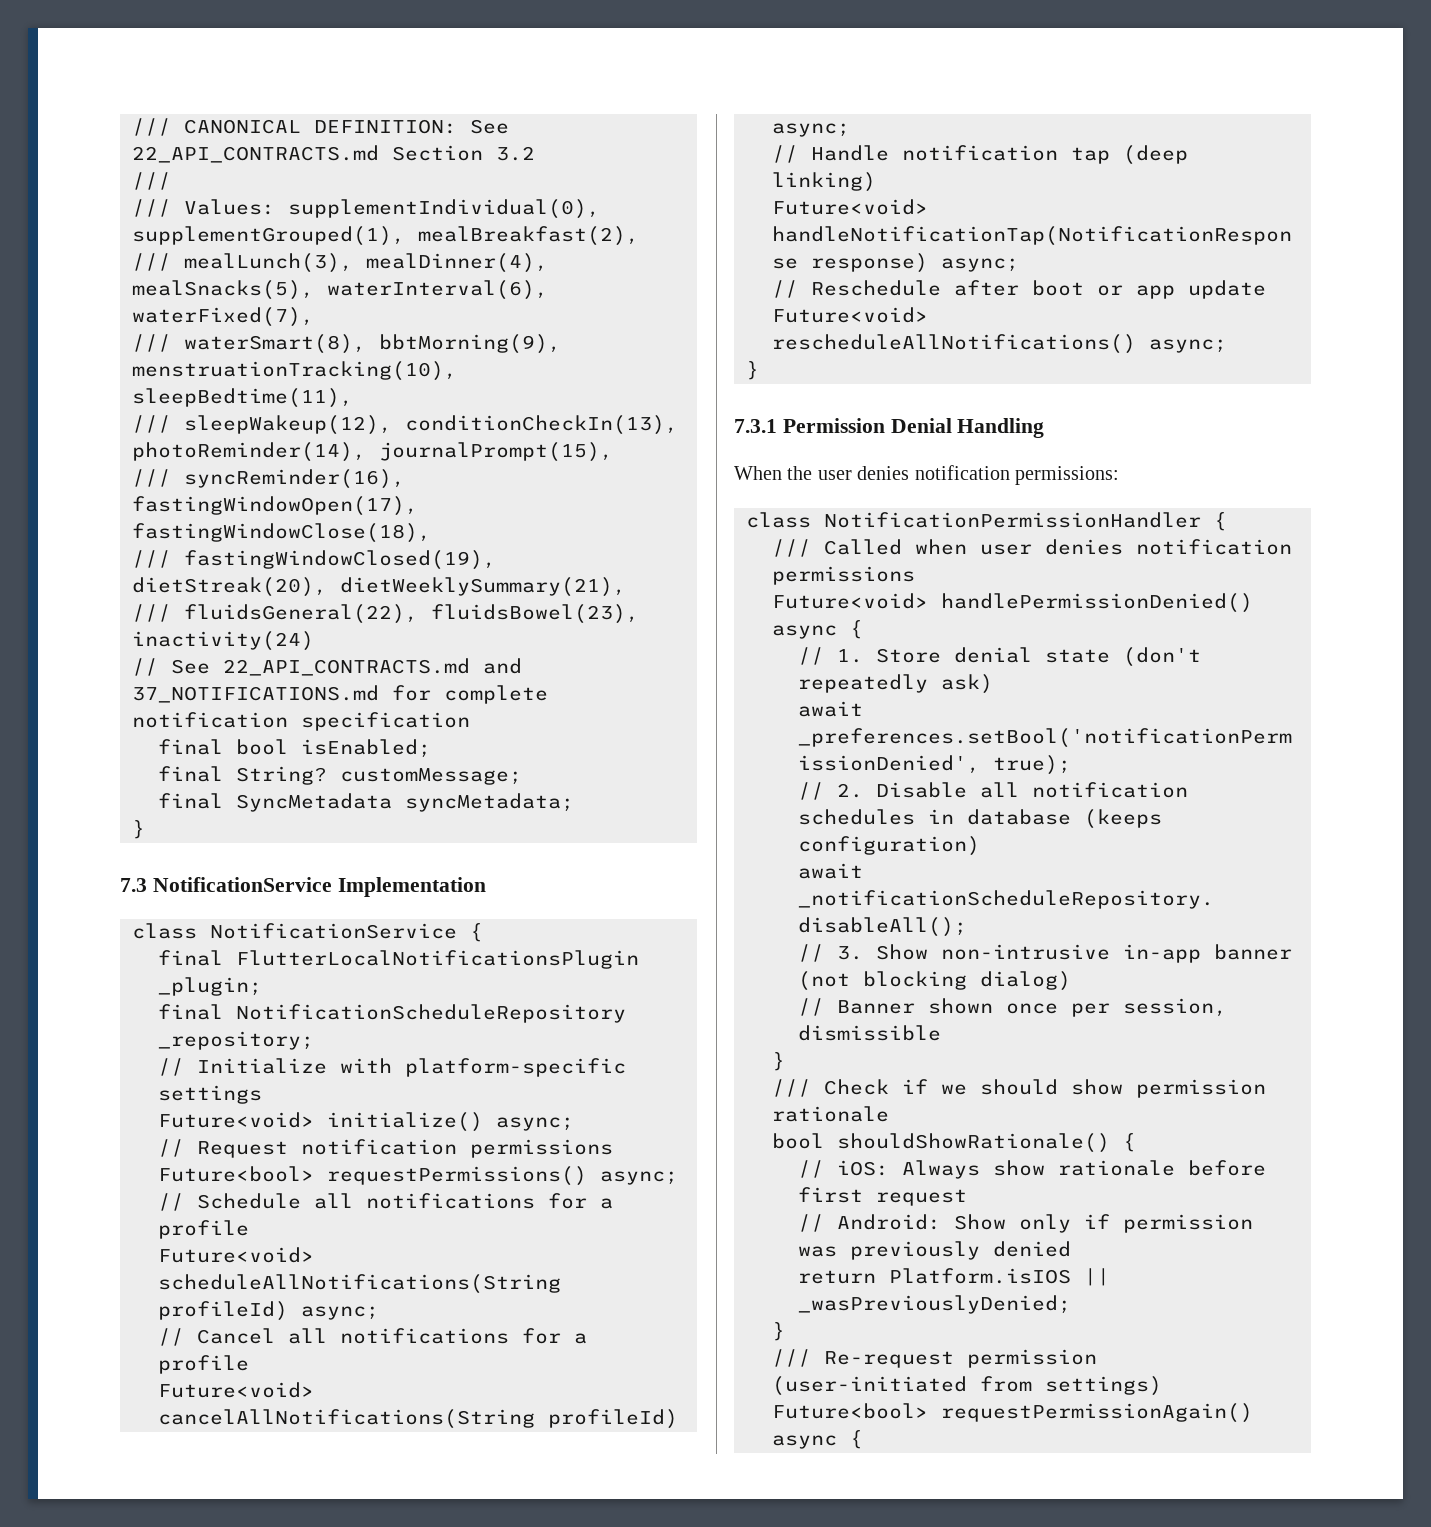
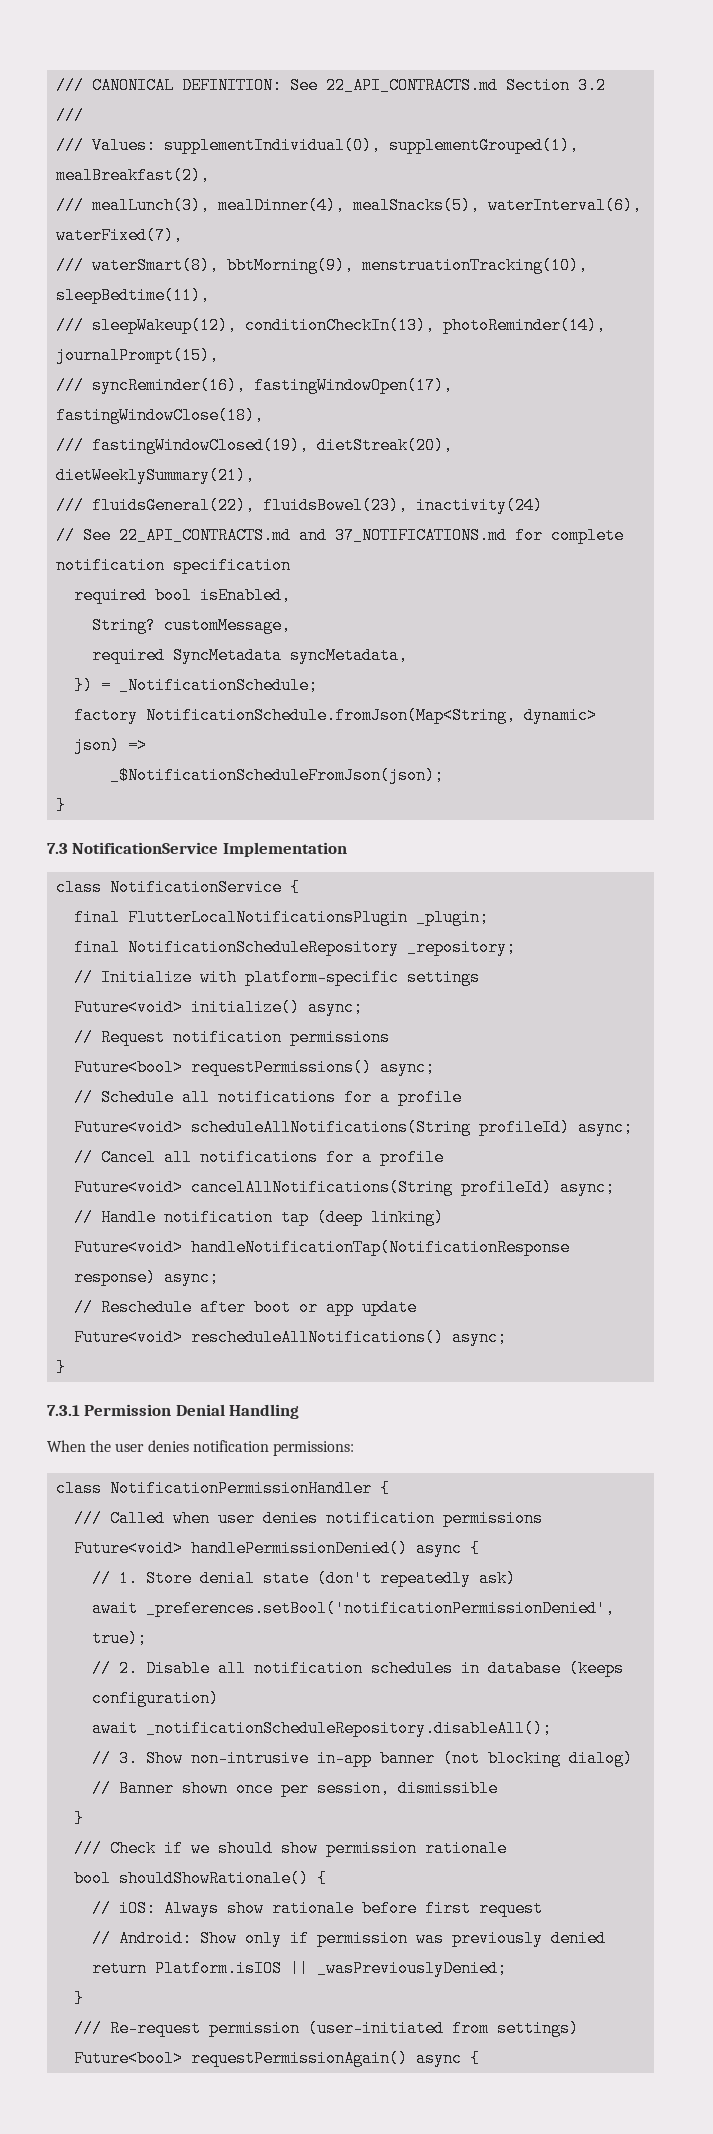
- final bool isEnabled;
- final String? customMessage;
- final SyncMetadata syncMetadata;
+ required bool isEnabled,
+ String? customMessage,
+ required SyncMetadata syncMetadata,
+ }) = _NotificationSchedule;
+ factory NotificationSchedule.fromJson(Map<String, dynamic> json) =>
+ _$NotificationScheduleFromJson(json);

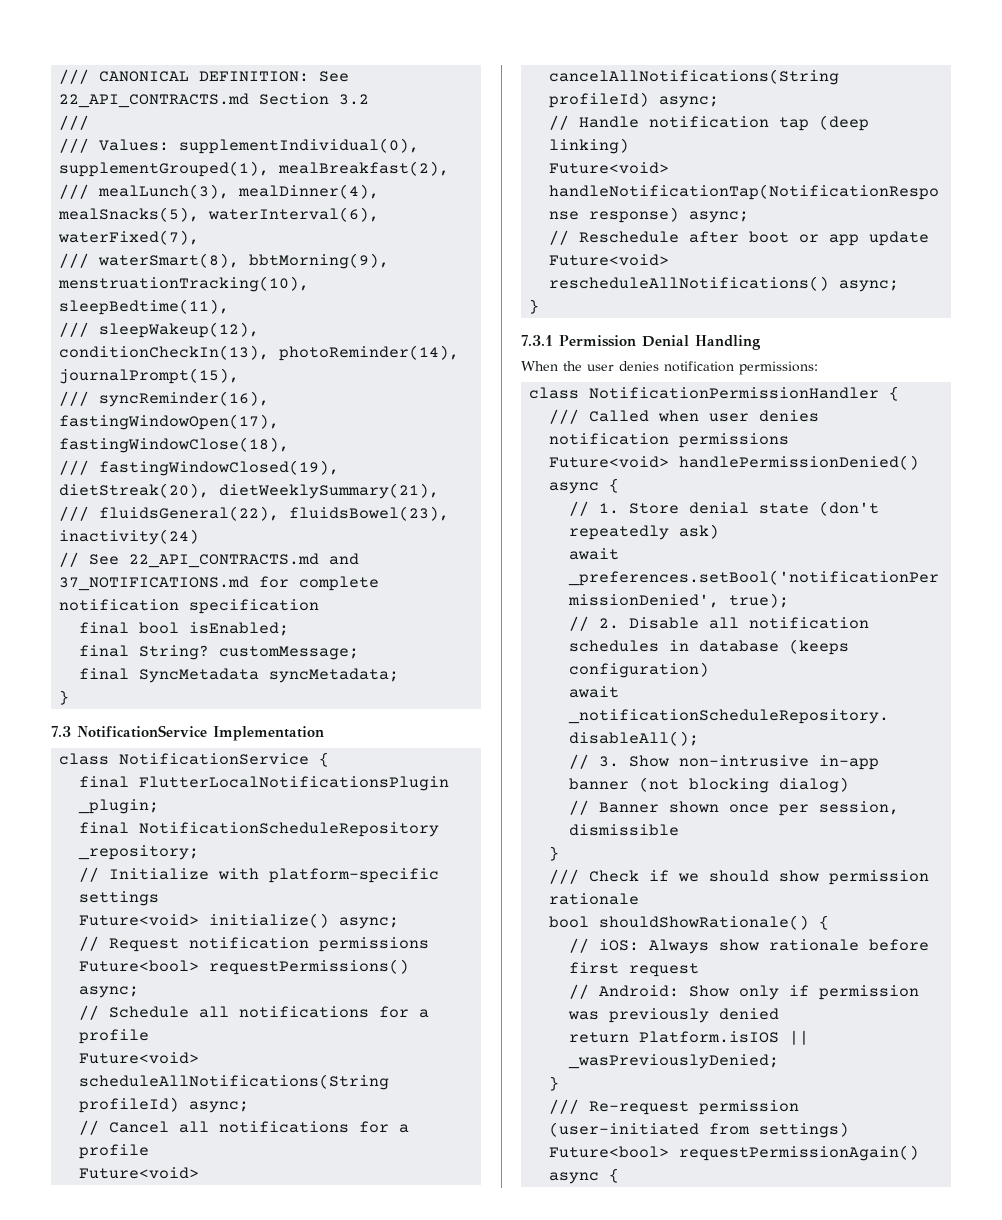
- required bool isEnabled,
- String? customMessage,
- required SyncMetadata syncMetadata,
- }) = _NotificationSchedule;
- factory NotificationSchedule.fromJson(Map<String, dynamic> json) =>
- _$NotificationScheduleFromJson(json);
+ final bool isEnabled;
+ final String? customMessage;
+ final SyncMetadata syncMetadata;

